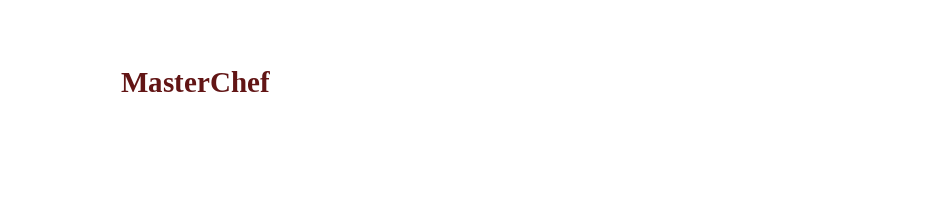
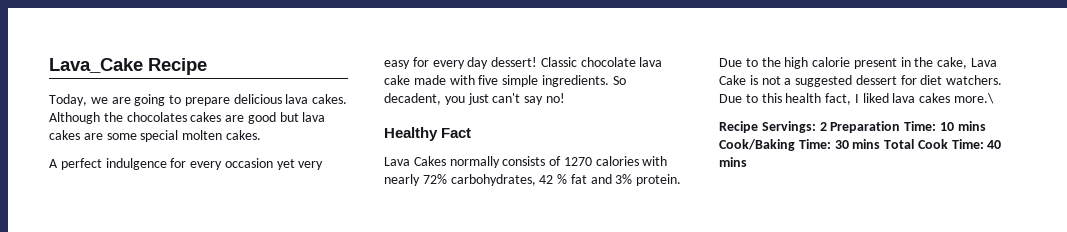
- MasterChef
+ Lava_Cake Recipe
+ Today, we are going to prepare delicious lava cakes. Although the chocolates cakes are good but lava cakes are some special molten cakes.
+ A perfect indulgence for every occasion yet very easy for every day dessert! Classic chocolate lava cake made with five simple ingredients. So decadent, you just can't say no!
+ Healthy Fact
+ Lava Cakes normally consists of 1270 calories with nearly 72% carbohydrates, 42 % fat and 3% protein. Due to the high calorie present in the cake, Lava Cake is not a suggested dessert for diet watchers. Due to this health fact, I liked lava cakes more.\
+ Recipe Servings: 2 Preparation Time: 10 mins Cook/Baking Time: 30 mins Total Cook Time: 40 mins

